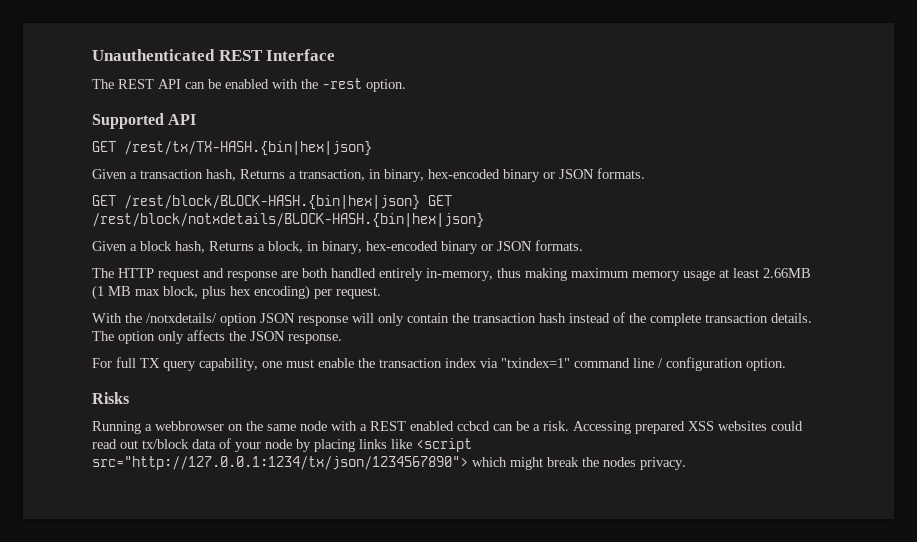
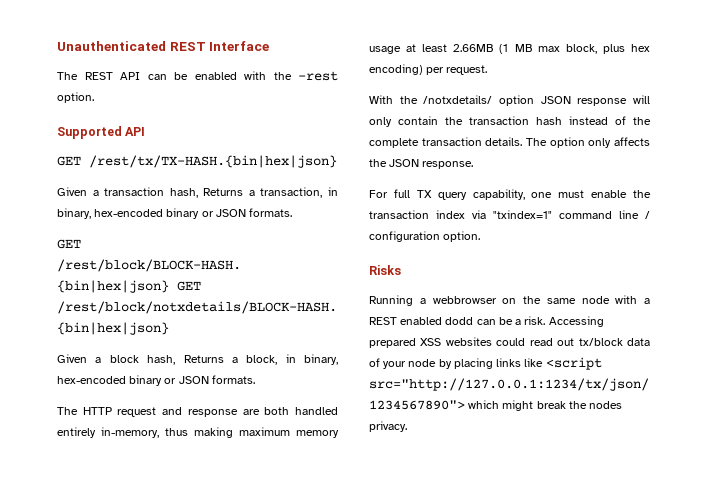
- Running a webbrowser on the same node with a REST enabled ccbcd can be a risk.
+ Running a webbrowser on the same node with a REST enabled dodd can be a risk.

